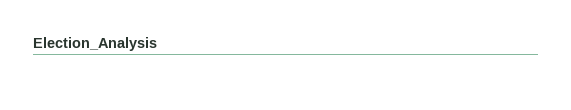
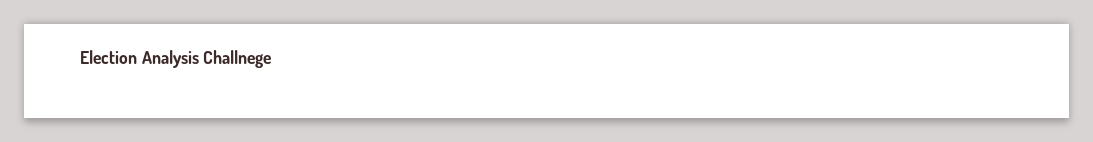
- Election_Analysis
+ Election Analysis Challnege

